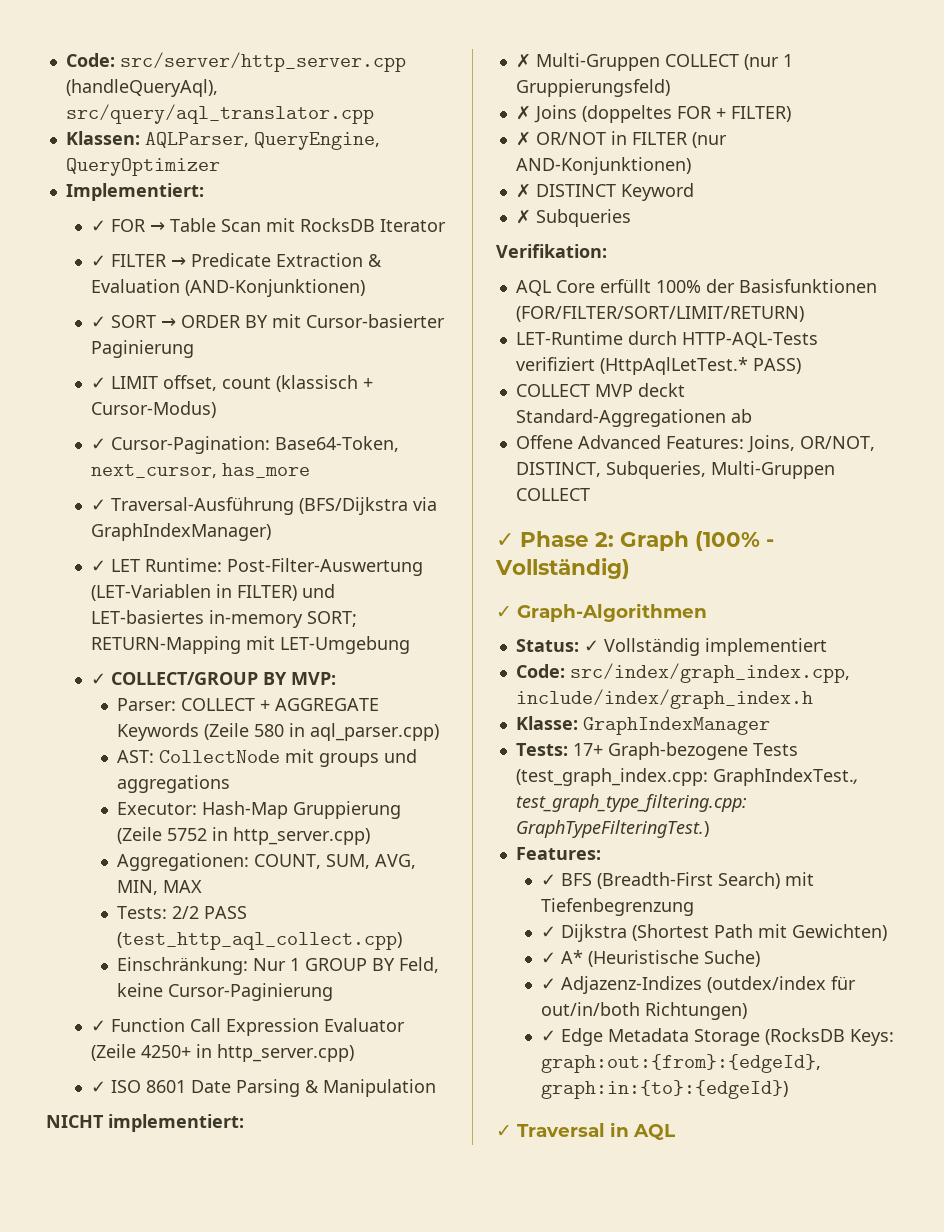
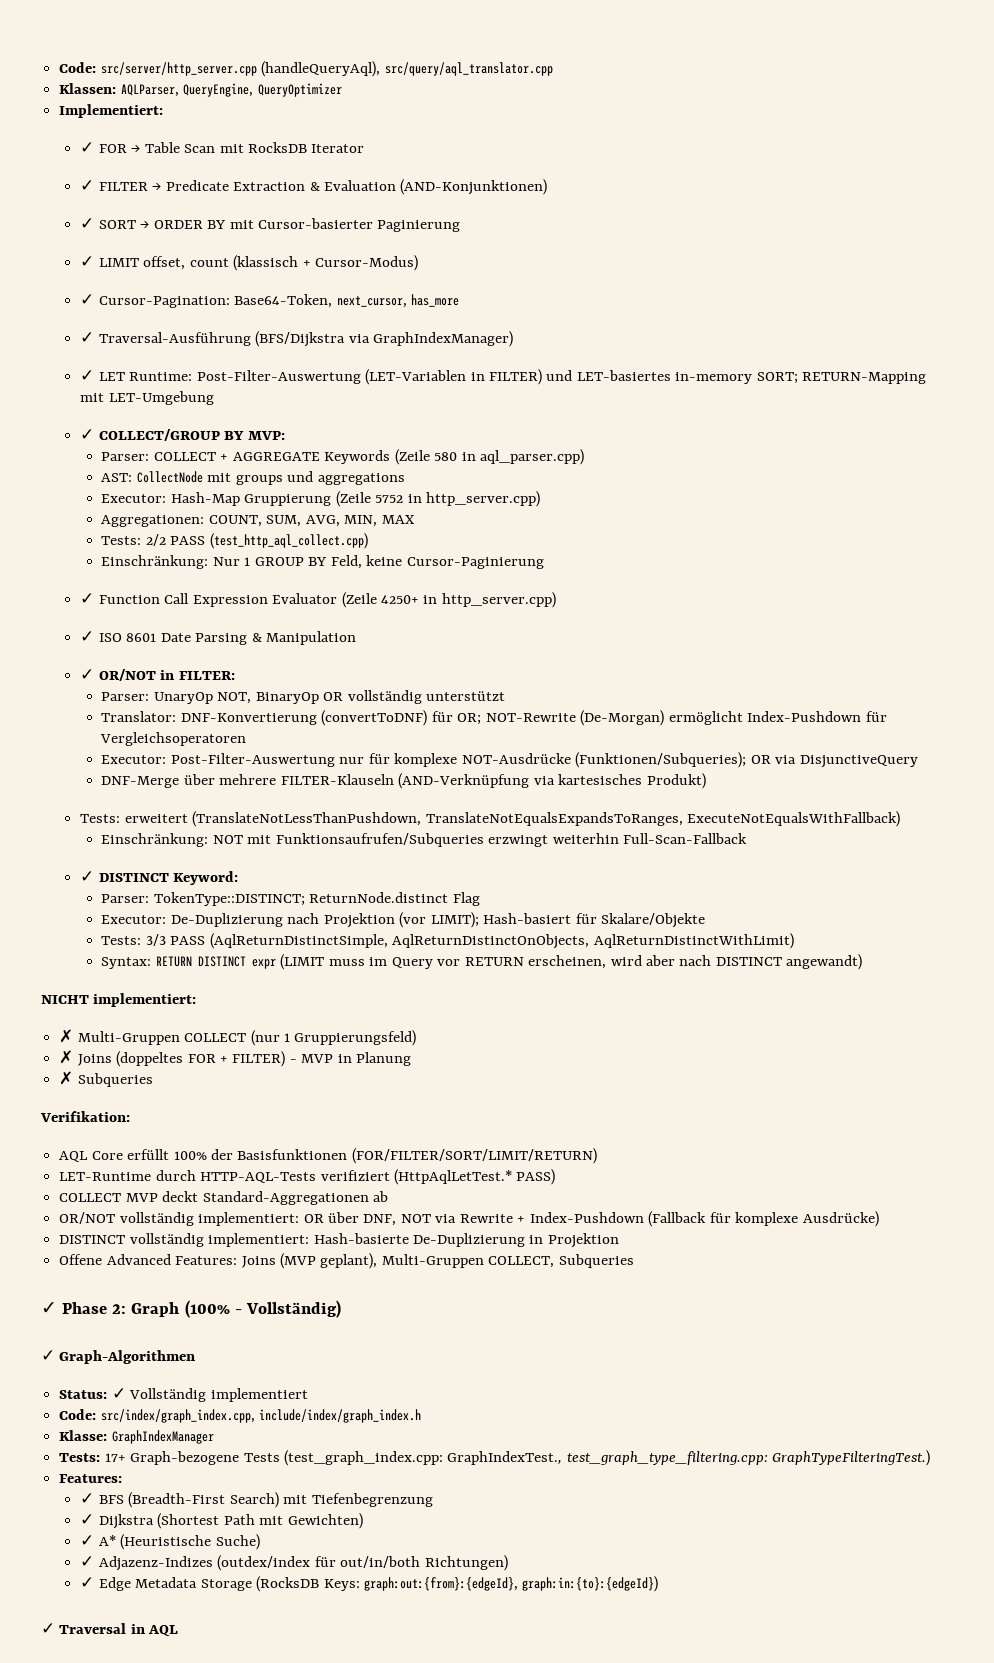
+ ✓ OR/NOT in FILTER:
+ Parser: UnaryOp NOT, BinaryOp OR vollständig unterstützt
+ Translator: DNF-Konvertierung (convertToDNF) für OR; NOT-Rewrite (De-Morgan) ermöglicht Index-Pushdown für Vergleichsoperatoren
+ Executor: Post-Filter-Auswertung nur für komplexe NOT-Ausdrücke (Funktionen/Subqueries); OR via DisjunctiveQuery
+ DNF-Merge über mehrere FILTER-Klauseln (AND-Verknüpfung via kartesisches Produkt)
+ Tests: erweitert (TranslateNotLessThanPushdown, TranslateNotEqualsExpandsToRanges, ExecuteNotEqualsWithFallback)
+ Einschränkung: NOT mit Funktionsaufrufen/Subqueries erzwingt weiterhin Full-Scan-Fallback
+ ✓ DISTINCT Keyword:
+ Parser: TokenType::DISTINCT; ReturnNode.distinct Flag
+ Executor: De-Duplizierung nach Projektion (vor LIMIT); Hash-basiert für Skalare/Objekte
+ Tests: 3/3 PASS (AqlReturnDistinctSimple, AqlReturnDistinctOnObjects, AqlReturnDistinctWithLimit)
+ Syntax: RETURN DISTINCT expr (LIMIT muss im Query vor RETURN erscheinen, wird aber nach DISTINCT angewandt)
- ✗ Joins (doppeltes FOR + FILTER)
- ✗ OR/NOT in FILTER (nur AND-Konjunktionen)
- ✗ DISTINCT Keyword
+ ✗ Joins (doppeltes FOR + FILTER) - MVP in Planung
- Offene Advanced Features: Joins, OR/NOT, DISTINCT, Subqueries, Multi-Gruppen COLLECT
+ OR/NOT vollständig implementiert: OR über DNF, NOT via Rewrite + Index-Pushdown (Fallback für komplexe Ausdrücke)
+ DISTINCT vollständig implementiert: Hash-basierte De-Duplizierung in Projektion
+ Offene Advanced Features: Joins (MVP geplant), Multi-Gruppen COLLECT, Subqueries

